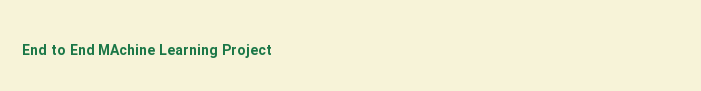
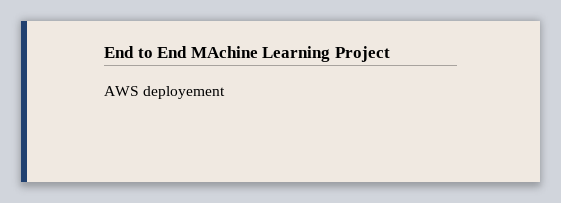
+ AWS deployement

